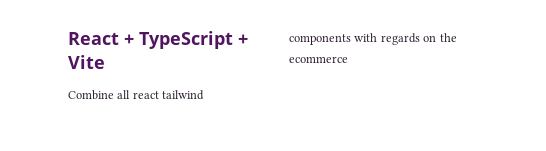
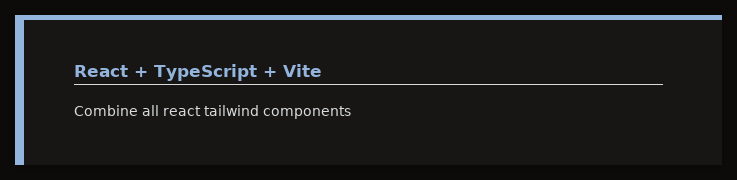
- Combine all react tailwind components with regards on the ecommerce
+ Combine all react tailwind components

